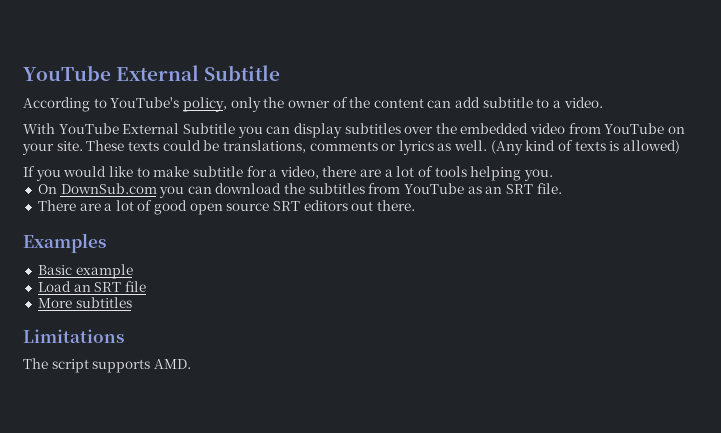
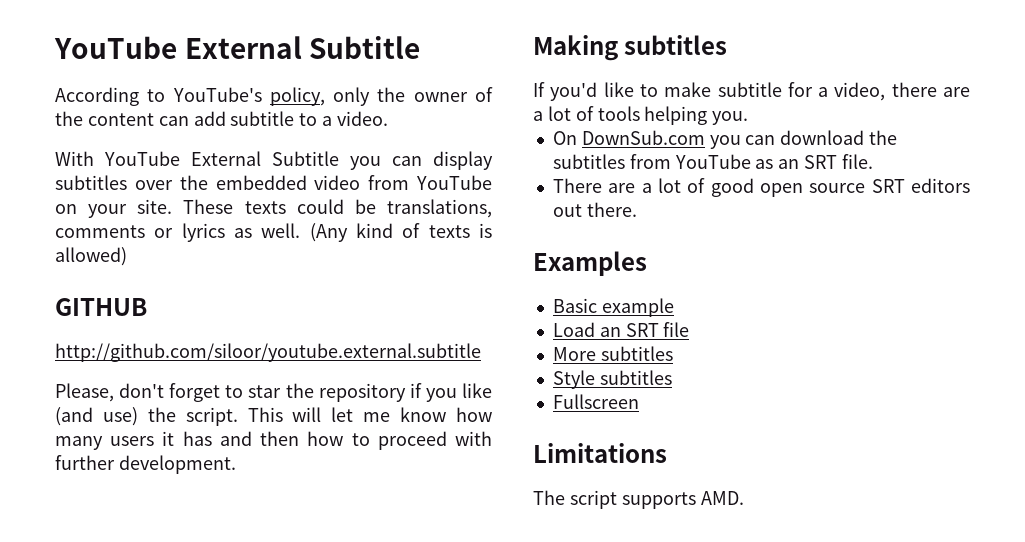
+ GITHUB
+ http://github.com/siloor/youtube.external.subtitle
+ Please, don't forget to star the repository if you like (and use) the script. This will let me know how many users it has and then how to proceed with further development.
+ Making subtitles
- If you would like to make subtitle for a video, there are a lot of tools helping you.
+ If you'd like to make subtitle for a video, there are a lot of tools helping you.
+ Style subtitles
+ Fullscreen

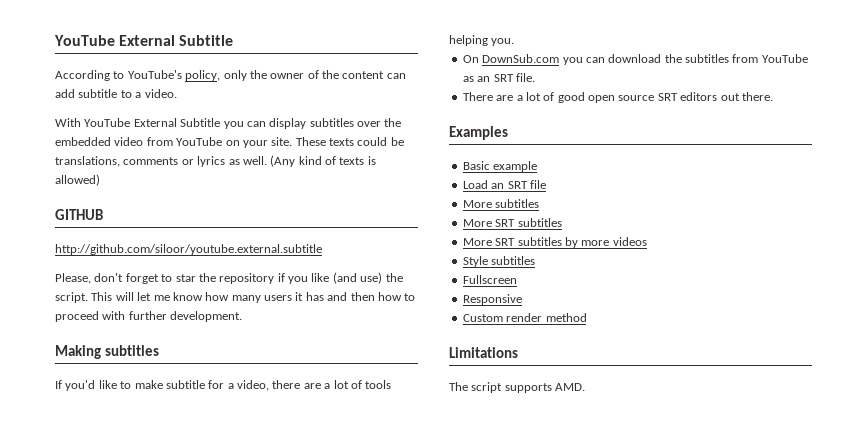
  More subtitles
+ More SRT subtitles
+ More SRT subtitles by more videos
+ Responsive
+ Custom render method

